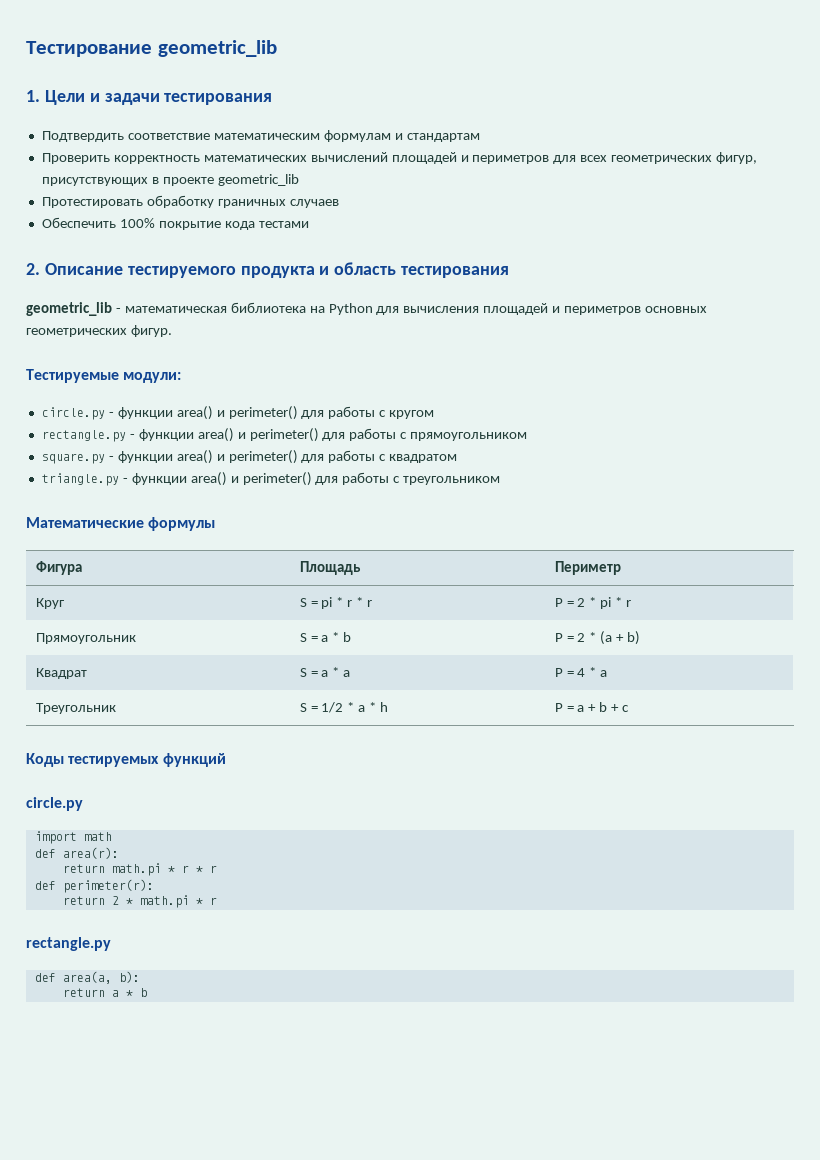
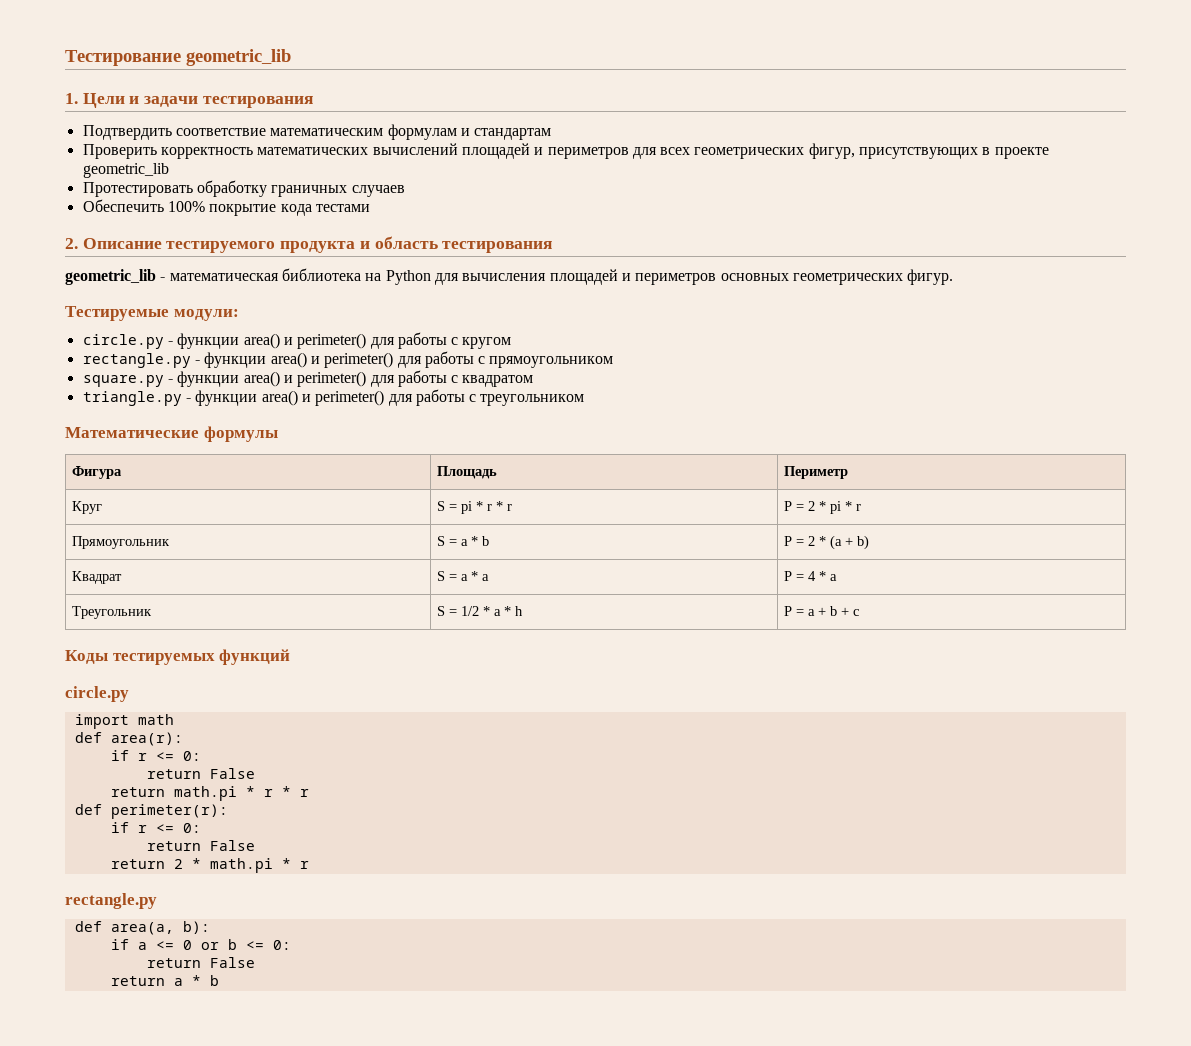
  def area(r):
+ if r <= 0:
+ return False
  def perimeter(r):
+ if r <= 0:
+ return False
+ if a <= 0 or b <= 0:
+ return False

